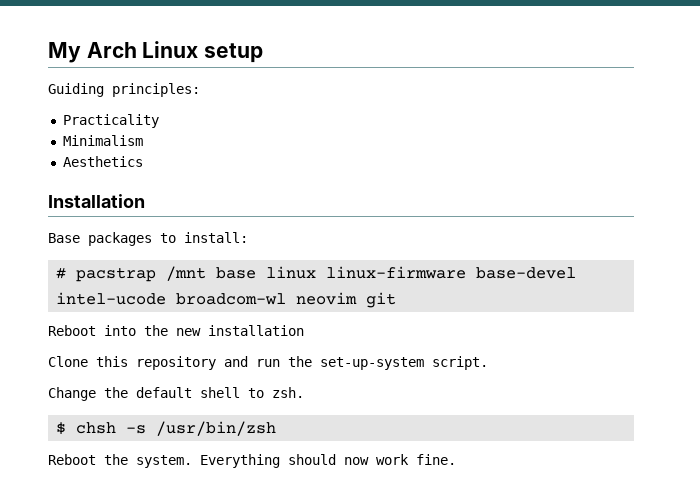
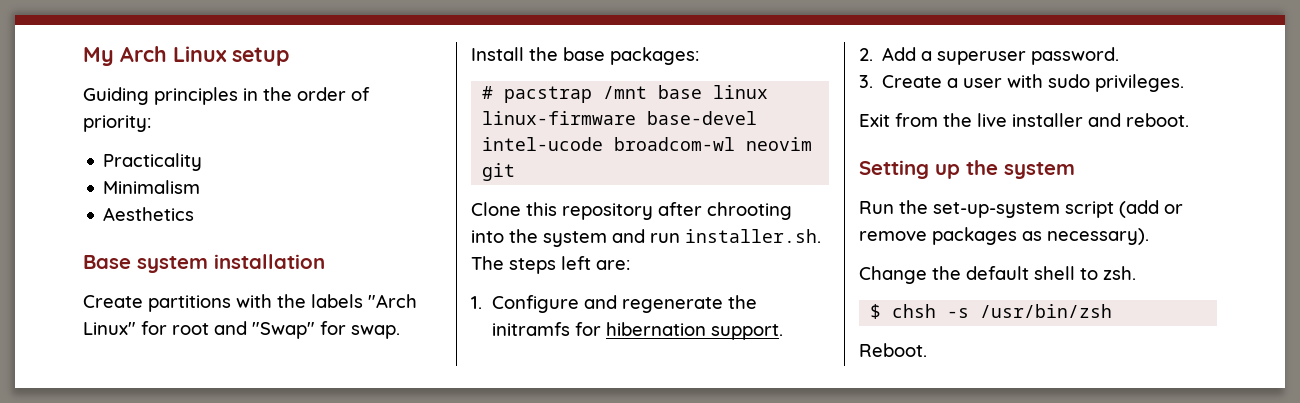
- Guiding principles:
+ Guiding principles in the order of priority:
  Practicality
  Minimalism
  Aesthetics
- Installation
- Base packages to install:
+ Base system installation
+ Create partitions with the labels "Arch Linux" for root and "Swap" for swap. Install the base packages:
- Reboot into the new installation
- Clone this repository and run the set-up-system script.
+ Clone this repository after chrooting into the system and run installer.sh. The steps left are:
+ 1. Configure and regenerate the initramfs for hibernation support.
+ 2. Add a superuser password.
+ 3. Create a user with sudo privileges.
+ Exit from the live installer and reboot.
+ Setting up the system
+ Run the set-up-system script (add or remove packages as necessary).
- Reboot the system. Everything should now work fine.
+ Reboot.

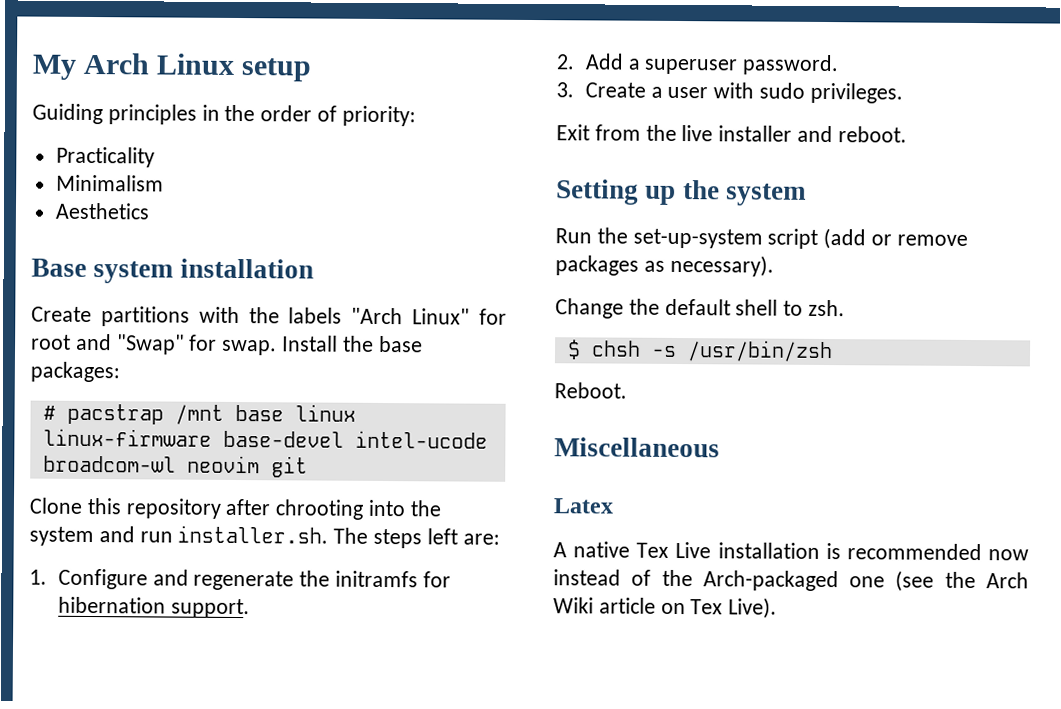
+ Miscellaneous
+ Latex
+ A native Tex Live installation is recommended now instead of the Arch-packaged one (see the Arch Wiki article on Tex Live).

